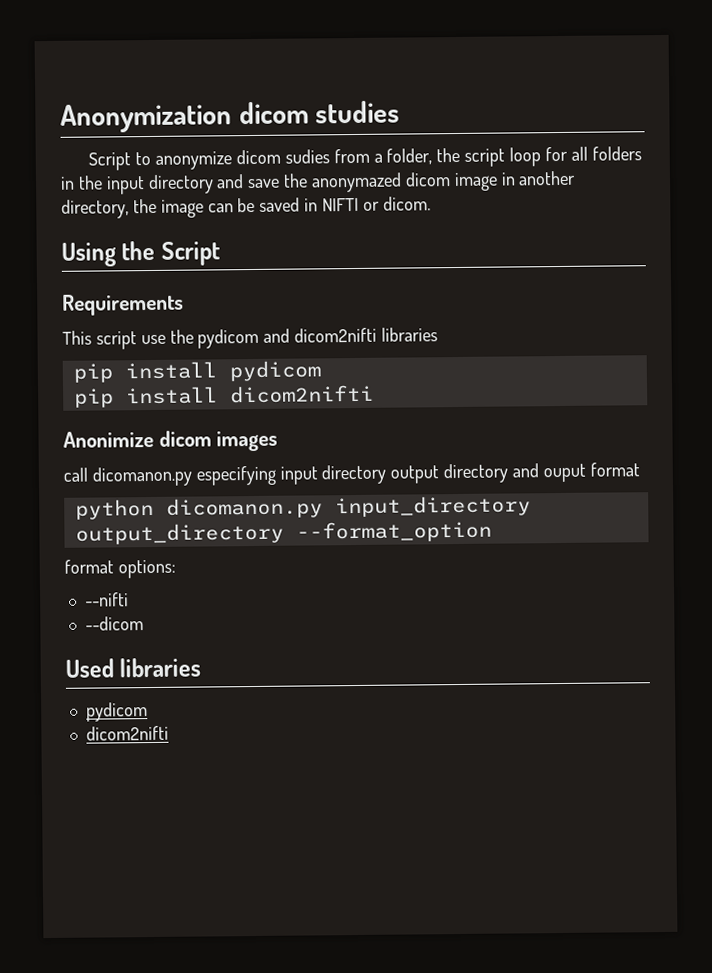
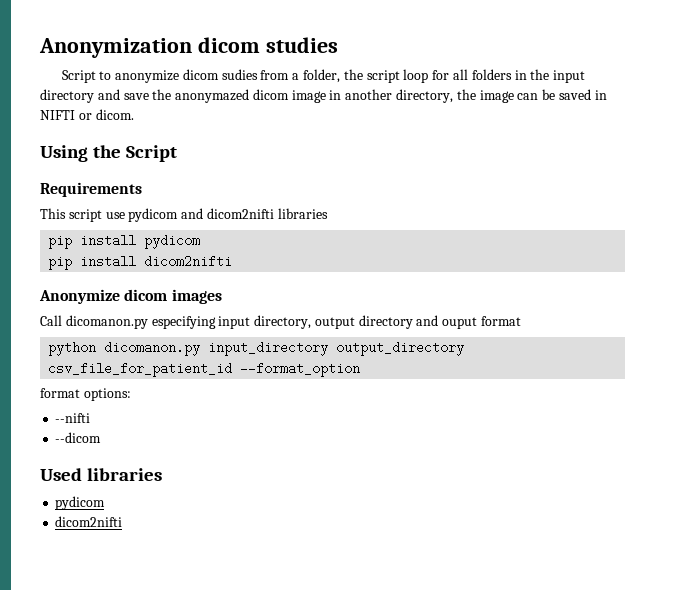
- This script use the pydicom and dicom2nifti libraries
+ This script use pydicom and dicom2nifti libraries
- Anonimize dicom images
+ Anonymize dicom images
- call dicomanon.py especifying input directory output directory and ouput format
+ Call dicomanon.py especifying input directory, output directory and ouput format
- python dicomanon.py input_directory output_directory --format_option
+ python dicomanon.py input_directory output_directory csv_file_for_patient_id --format_option

